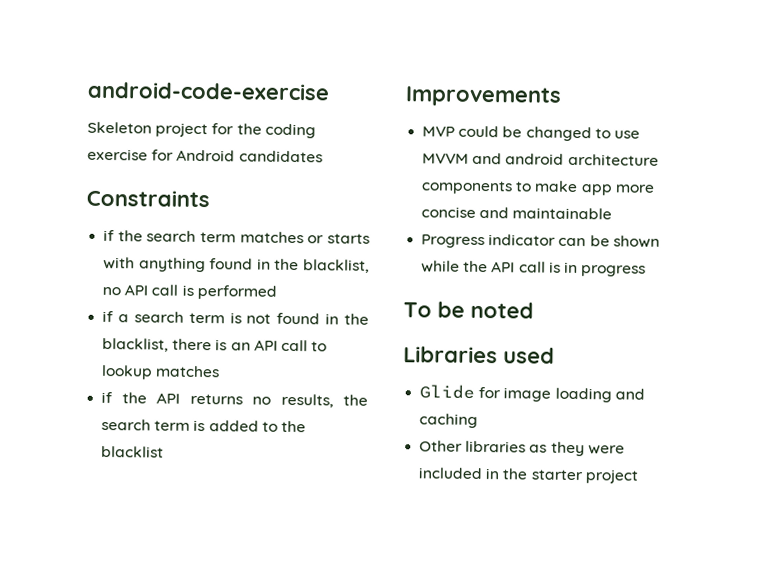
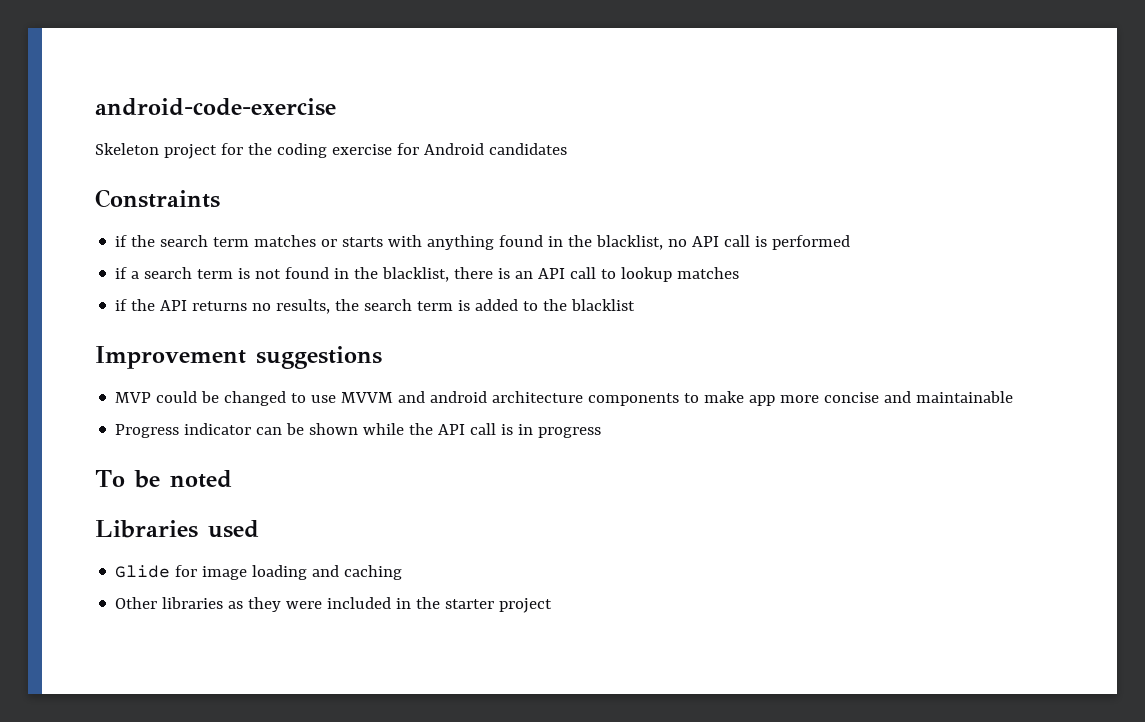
- Improvements
+ Improvement suggestions

